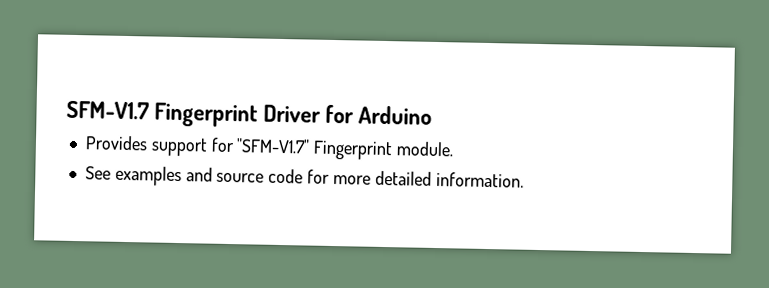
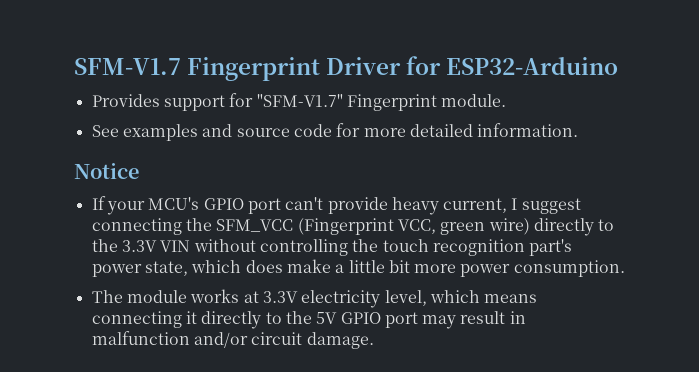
- SFM-V1.7 Fingerprint Driver for Arduino
+ SFM-V1.7 Fingerprint Driver for ESP32-Arduino
+ Notice
+ If your MCU's GPIO port can't provide heavy current, I suggest connecting the SFM_VCC (Fingerprint VCC, green wire) directly to the 3.3V VIN without controlling the touch recognition part's power state, which does make a little bit more power consumption.
+ The module works at 3.3V electricity level, which means connecting it directly to the 5V GPIO port may result in malfunction and/or circuit damage.

